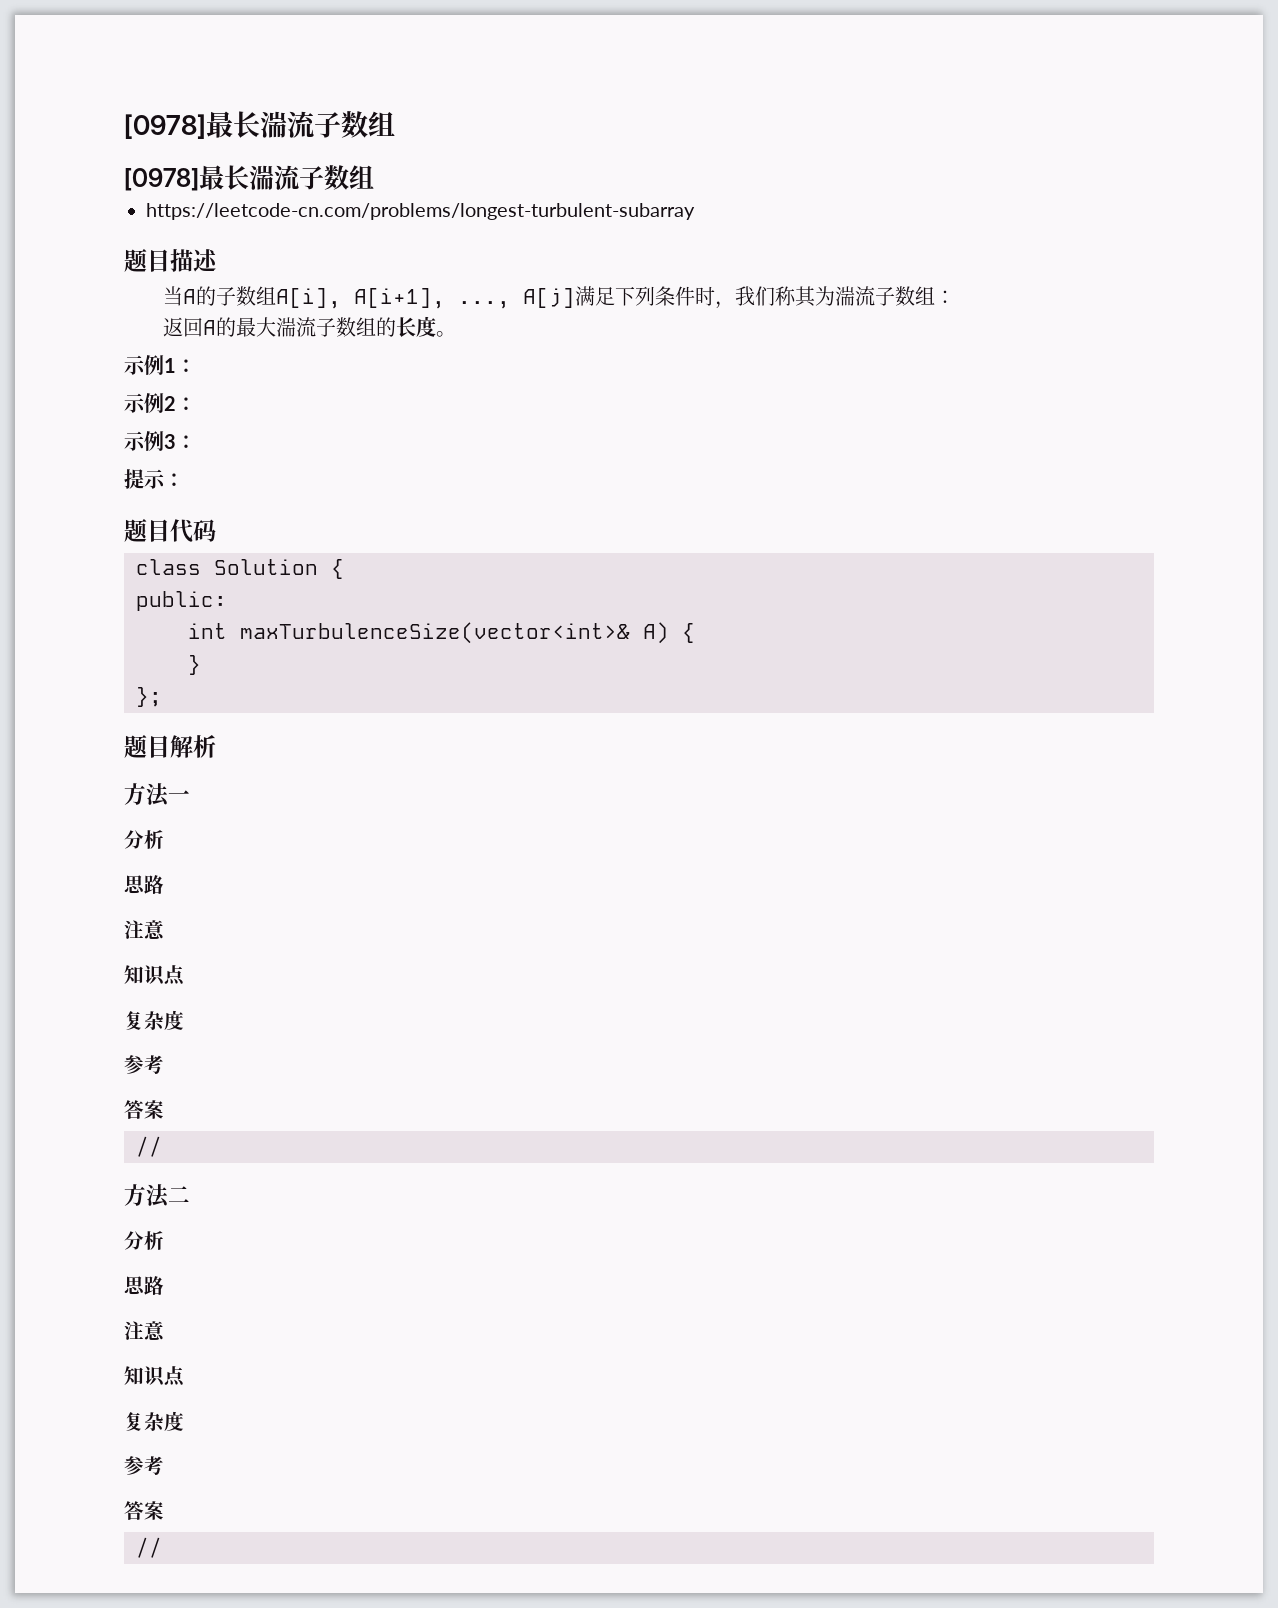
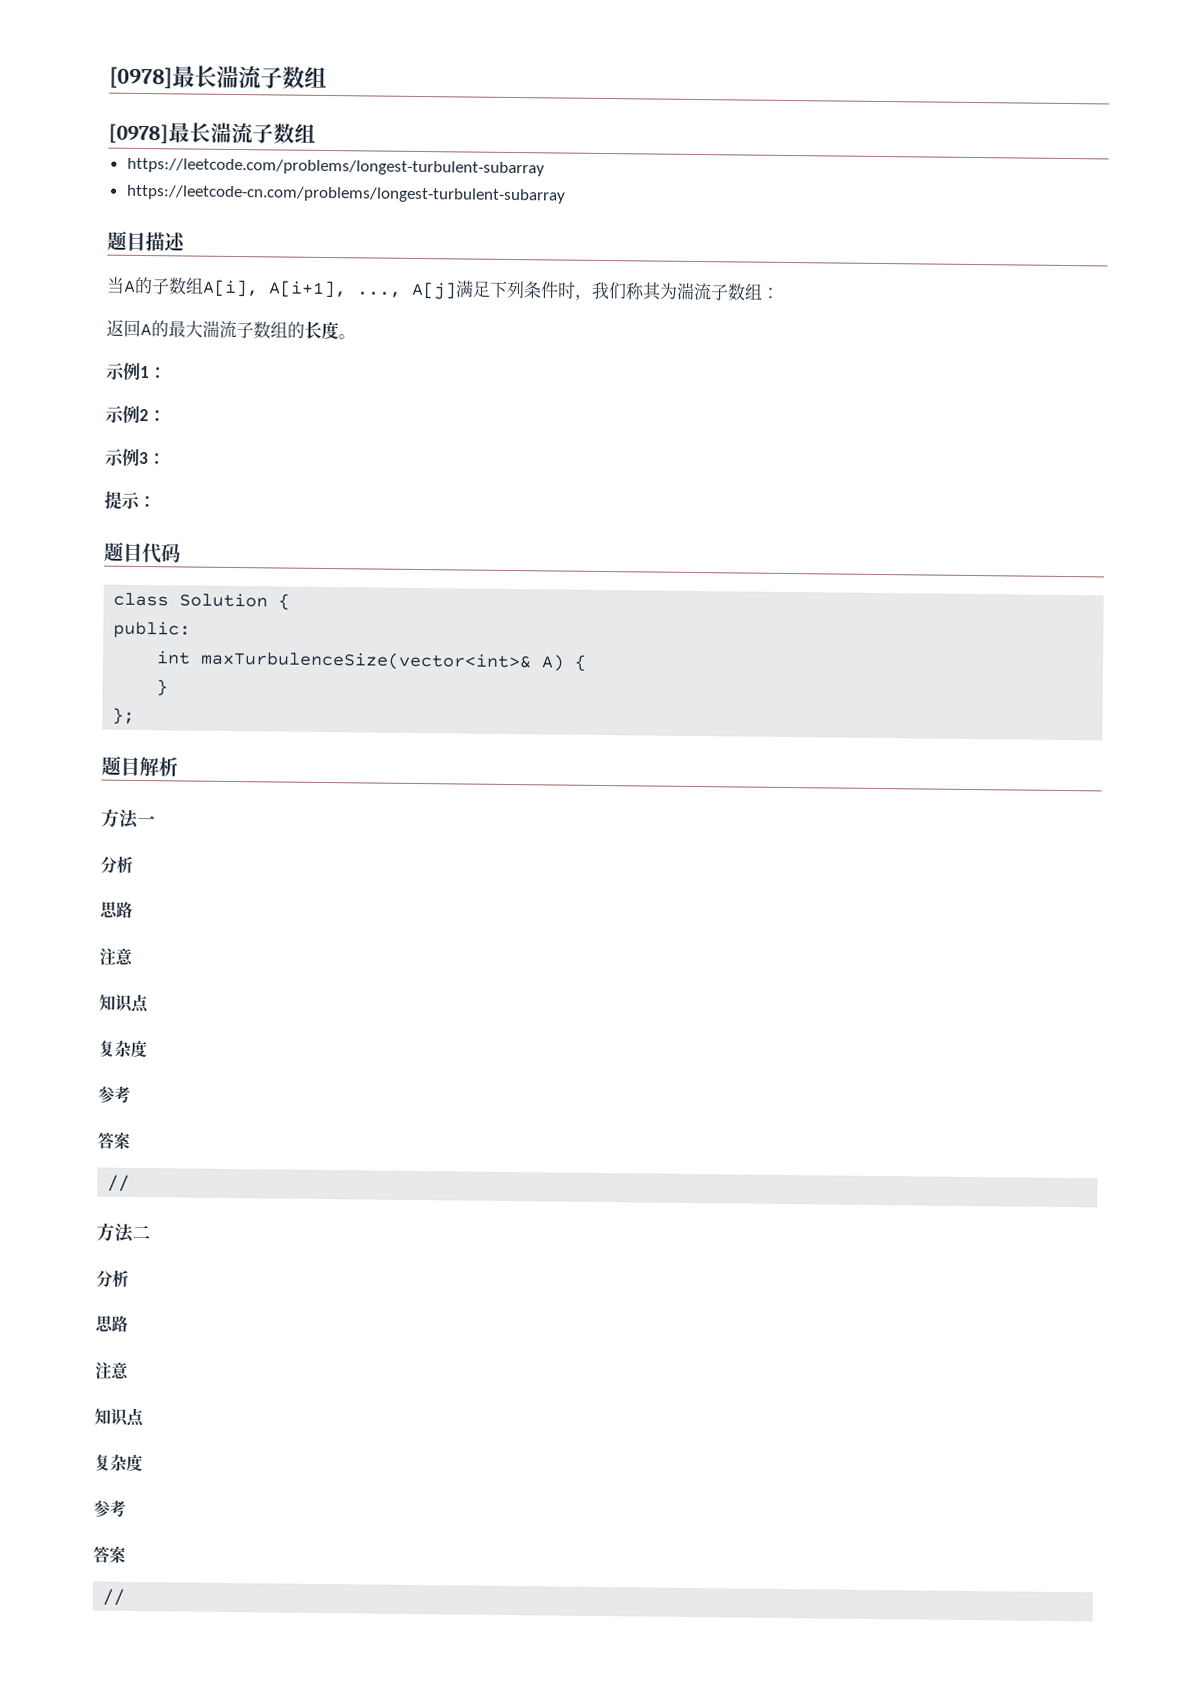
+ https://leetcode.com/problems/longest-turbulent-subarray

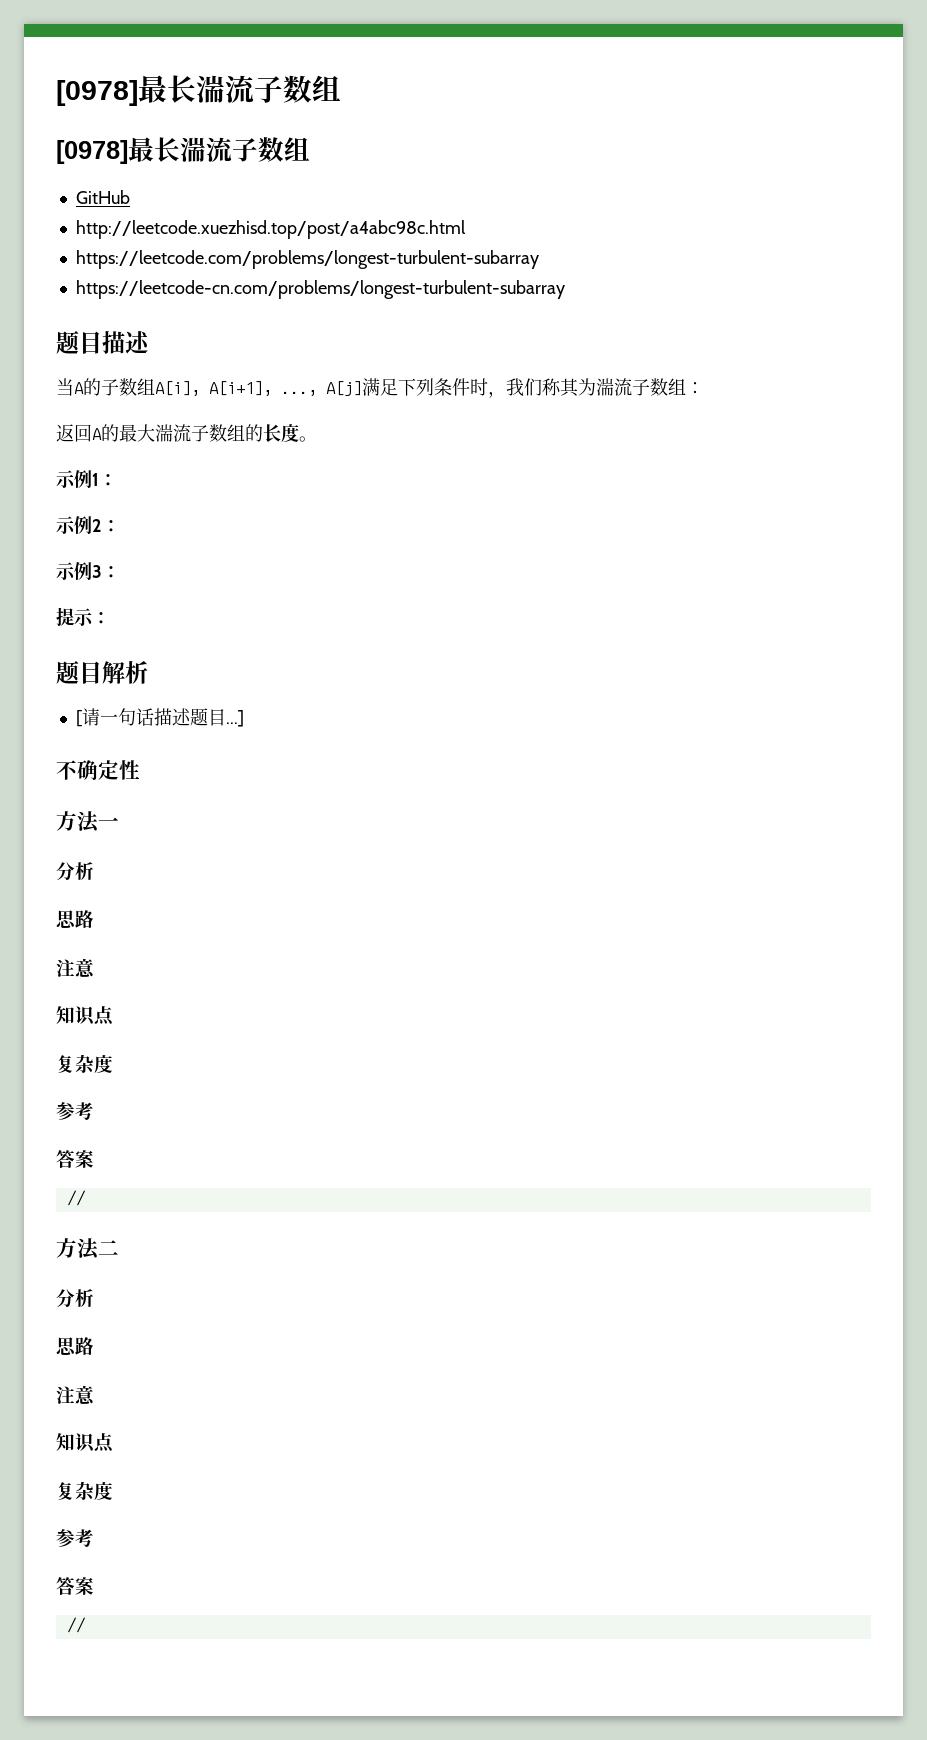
+ GitHub
+ http://leetcode.xuezhisd.top/post/a4abc98c.html
- 题目代码
- class Solution {
- public:
- int maxTurbulenceSize(vector<int>& A) {
- }
- };
  题目解析
+ [请一句话描述题目...]
+ 不确定性

